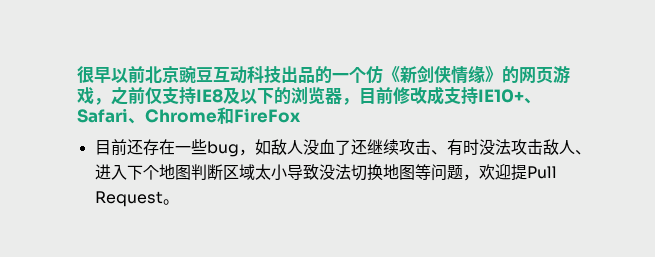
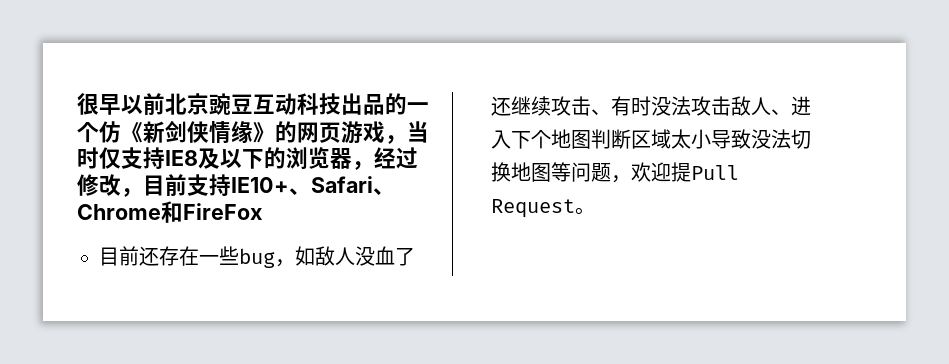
- 很早以前北京豌豆互动科技出品的一个仿《新剑侠情缘》的网页游戏，之前仅支持IE8及以下的浏览器，目前修改成支持IE10+、Safari、Chrome和FireFox
+ 很早以前北京豌豆互动科技出品的一个仿《新剑侠情缘》的网页游戏，当时仅支持IE8及以下的浏览器，经过修改，目前支持IE10+、Safari、Chrome和FireFox

